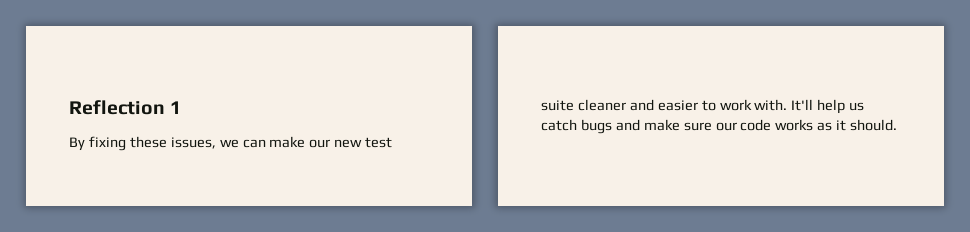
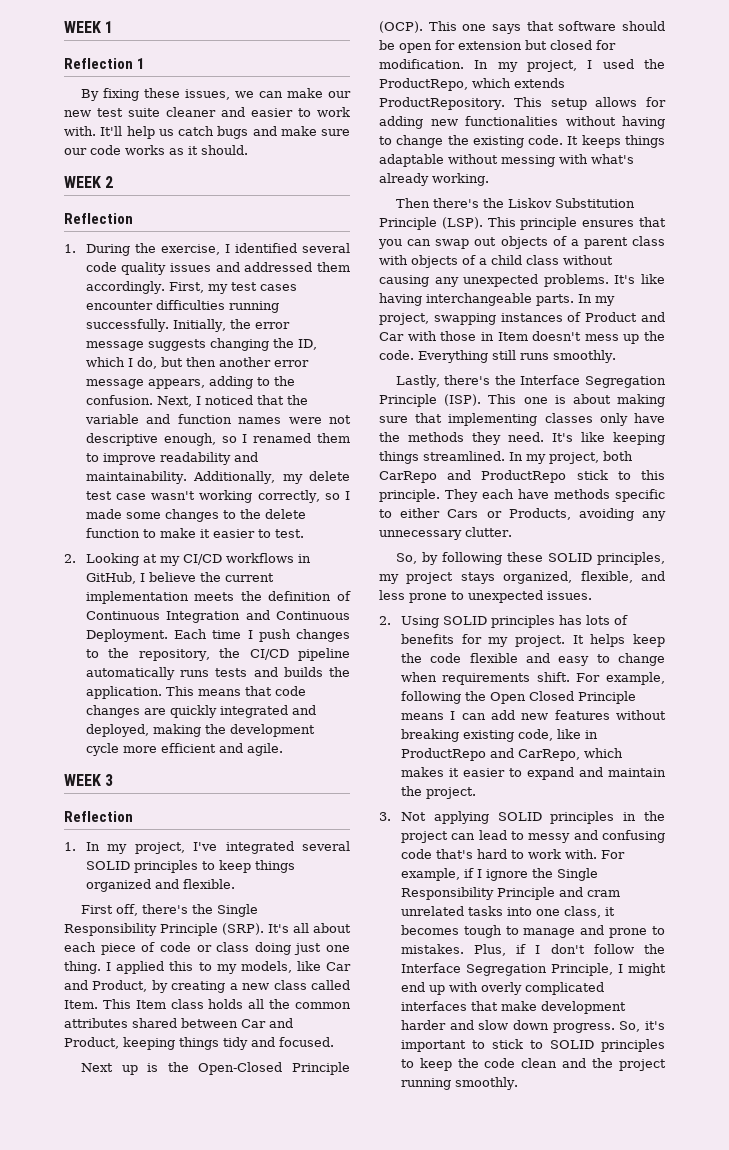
+ WEEK 1
+ WEEK 2
+ Reflection
+ 1. During the exercise, I identified several code quality issues and addressed them accordingly. First, my test cases encounter difficulties running successfully. Initially, the error message suggests changing the ID, which I do, but then another error message appears, adding to the confusion. Next, I noticed that the variable and function names were not descriptive enough, so I renamed them to improve readability and maintainability. Additionally, my delete test case wasn't working correctly, so I made some changes to the delete function to make it easier to test.
+ 2. Looking at my CI/CD workflows in GitHub, I believe the current implementation meets the definition of Continuous Integration and Continuous Deployment. Each time I push changes to the repository, the CI/CD pipeline automatically runs tests and builds the application. This means that code changes are quickly integrated and deployed, making the development cycle more efficient and agile.
+ WEEK 3
+ Reflection
+ 1. In my project, I've integrated several SOLID principles to keep things organized and flexible.
+ First off, there's the Single Responsibility Principle (SRP). It's all about each piece of code or class doing just one thing. I applied this to my models, like Car and Product, by creating a new class called Item. This Item class holds all the common attributes shared between Car and Product, keeping things tidy and focused.
+ Next up is the Open-Closed Principle (OCP). This one says that software should be open for extension but closed for modification. In my project, I used the ProductRepo, which extends ProductRepository. This setup allows for adding new functionalities without having to change the existing code. It keeps things adaptable without messing with what's already working.
+ Then there's the Liskov Substitution Principle (LSP). This principle ensures that you can swap out objects of a parent class with objects of a child class without causing any unexpected problems. It's like having interchangeable parts. In my project, swapping instances of Product and Car with those in Item doesn't mess up the code. Everything still runs smoothly.
+ Lastly, there's the Interface Segregation Principle (ISP). This one is about making sure that implementing classes only have the methods they need. It's like keeping things streamlined. In my project, both CarRepo and ProductRepo stick to this principle. They each have methods specific to either Cars or Products, avoiding any unnecessary clutter.
+ So, by following these SOLID principles, my project stays organized, flexible, and less prone to unexpected issues.
+ 2. Using SOLID principles has lots of benefits for my project. It helps keep the code flexible and easy to change when requirements shift. For example, following the Open Closed Principle means I can add new features without breaking existing code, like in ProductRepo and CarRepo, which makes it easier to expand and maintain the project.
+ 3. Not applying SOLID principles in the project can lead to messy and confusing code that's hard to work with. For example, if I ignore the Single Responsibility Principle and cram unrelated tasks into one class, it becomes tough to manage and prone to mistakes. Plus, if I don't follow the Interface Segregation Principle, I might end up with overly complicated interfaces that make development harder and slow down progress. So, it's important to stick to SOLID principles to keep the code clean and the project running smoothly.

